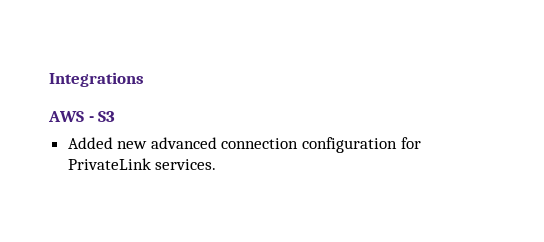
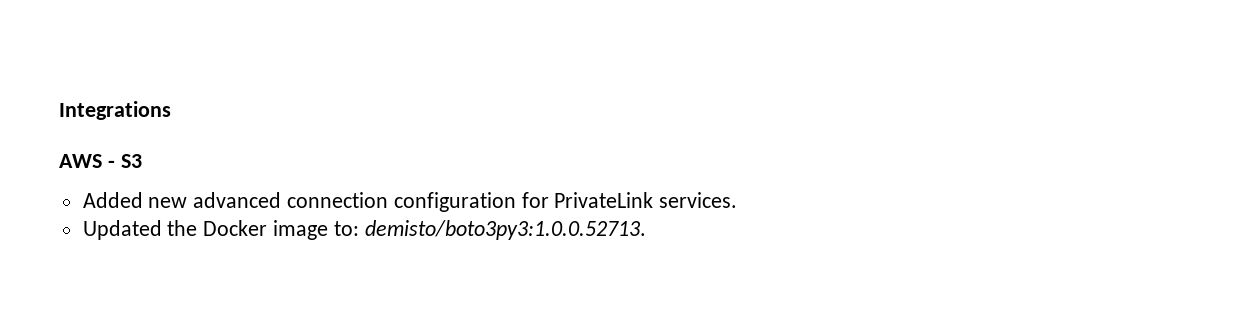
+ Updated the Docker image to: demisto/boto3py3:1.0.0.52713.

